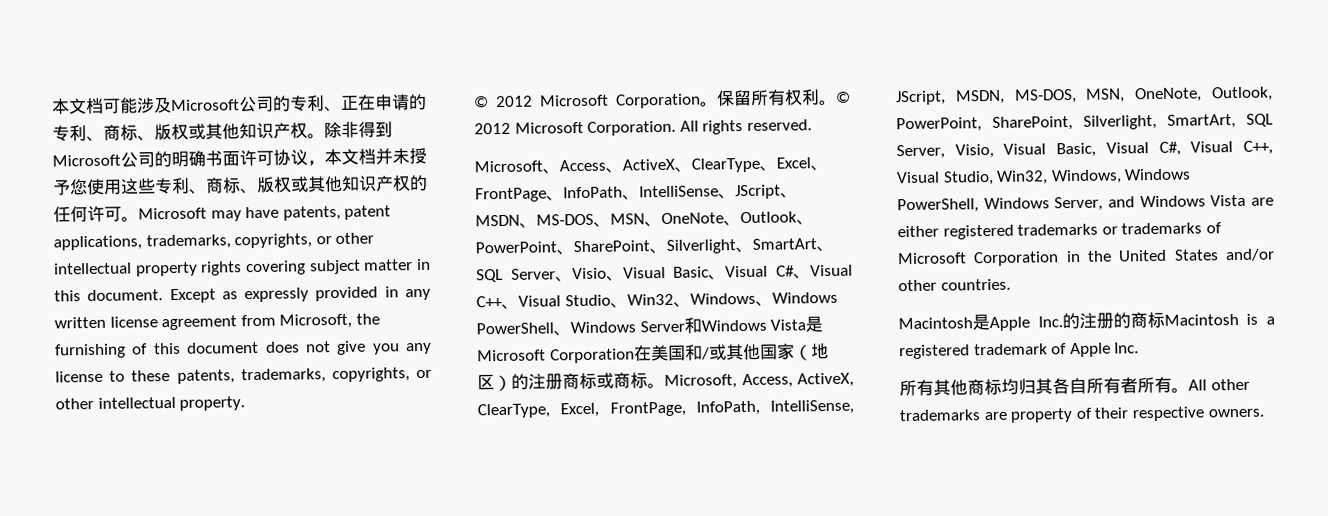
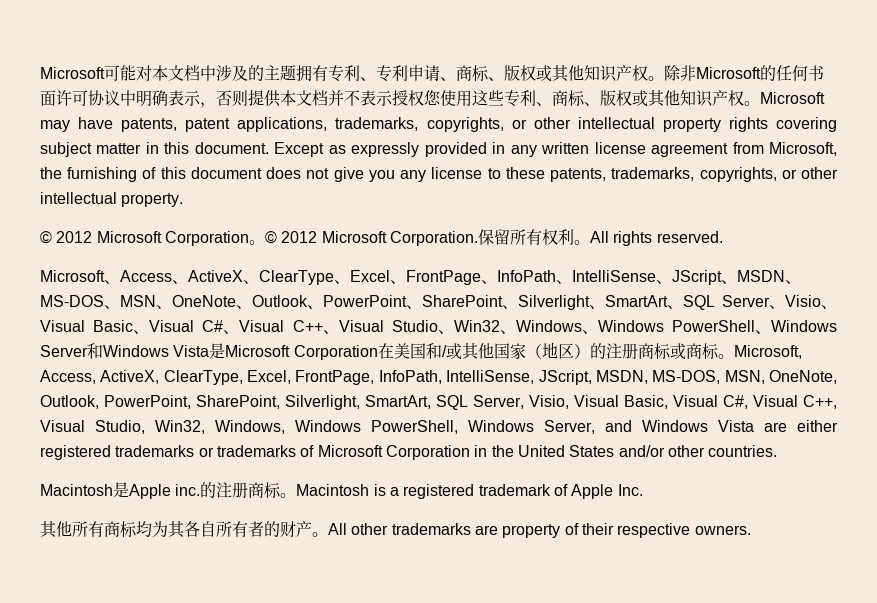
- 本文档可能涉及Microsoft公司的专利、正在申请的专利、商标、版权或其他知识产权。
+ Microsoft可能对本文档中涉及的主题拥有专利、专利申请、商标、版权或其他知识产权。
- 除非得到Microsoft公司的明确书面许可协议，本文档并未授予您使用这些专利、商标、版权或其他知识产权的任何许可。
+ 除非Microsoft的任何书面许可协议中明确表示，否则提供本文档并不表示授权您使用这些专利、商标、版权或其他知识产权。
- 保留所有权利。© 2012 Microsoft Corporation.
+ © 2012 Microsoft Corporation.保留所有权利。
- Macintosh是Apple Inc.的注册的商标Macintosh is a registered trademark of Apple Inc.
+ Macintosh是Apple inc.的注册商标。Macintosh is a registered trademark of Apple Inc.
- 所有其他商标均归其各自所有者所有。
+ 其他所有商标均为其各自所有者的财产。

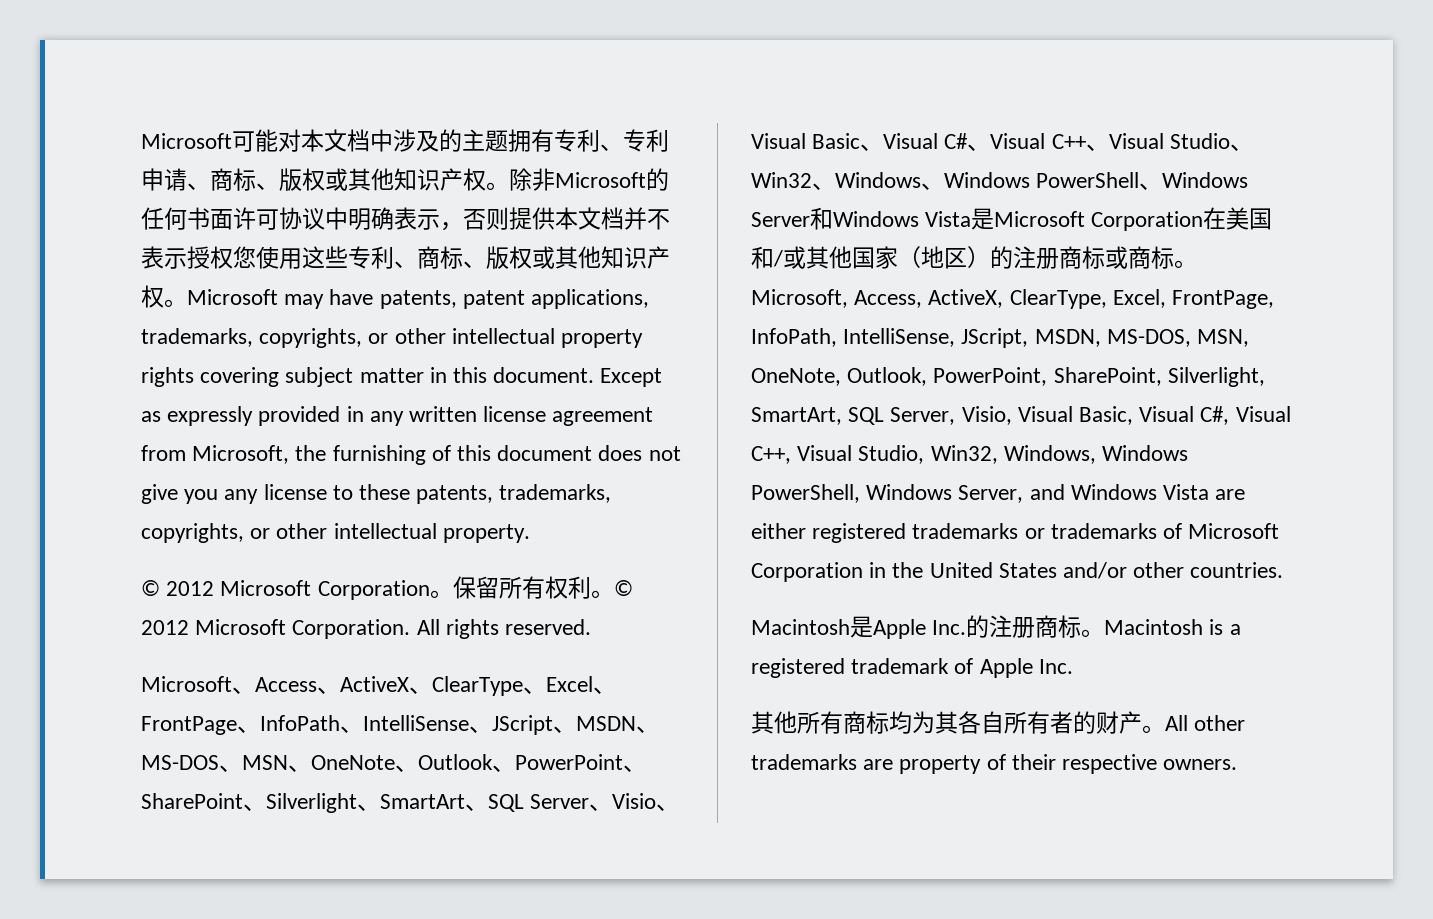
- © 2012 Microsoft Corporation.保留所有权利。
+ 保留所有权利。© 2012 Microsoft Corporation.
- Macintosh是Apple inc.的注册商标。
+ Macintosh是Apple Inc.的注册商标。

